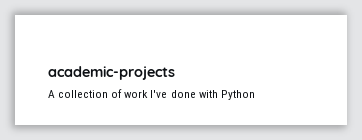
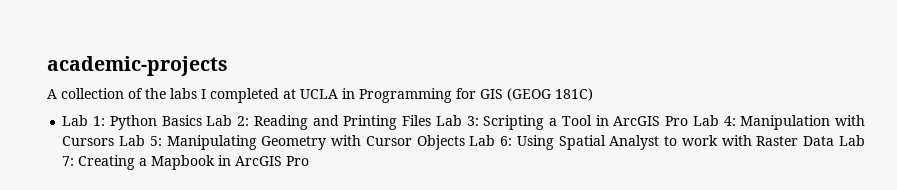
- A collection of work I've done with Python
+ A collection of the labs I completed at UCLA in Programming for GIS (GEOG 181C)
+ Lab 1: Python Basics Lab 2: Reading and Printing Files Lab 3: Scripting a Tool in ArcGIS Pro Lab 4: Manipulation with Cursors Lab 5: Manipulating Geometry with Cursor Objects Lab 6: Using Spatial Analyst to work with Raster Data Lab 7: Creating a Mapbook in ArcGIS Pro

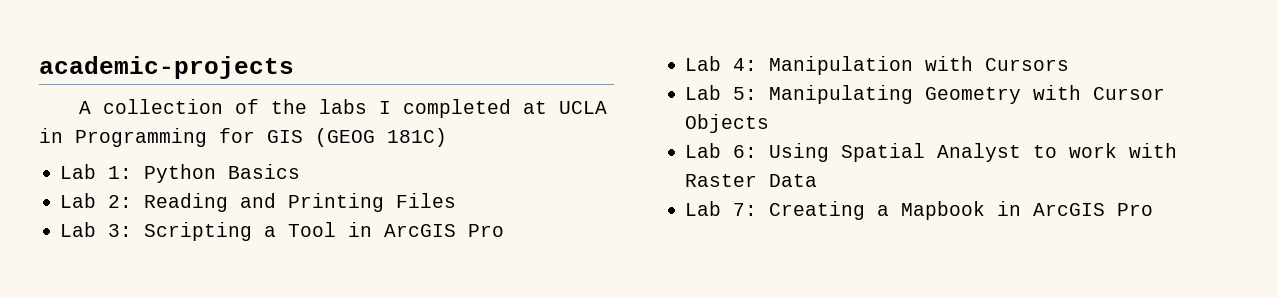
- Lab 1: Python Basics Lab 2: Reading and Printing Files Lab 3: Scripting a Tool in ArcGIS Pro Lab 4: Manipulation with Cursors Lab 5: Manipulating Geometry with Cursor Objects Lab 6: Using Spatial Analyst to work with Raster Data Lab 7: Creating a Mapbook in ArcGIS Pro
+ Lab 1: Python Basics
+ Lab 2: Reading and Printing Files
+ Lab 3: Scripting a Tool in ArcGIS Pro
+ Lab 4: Manipulation with Cursors
+ Lab 5: Manipulating Geometry with Cursor Objects
+ Lab 6: Using Spatial Analyst to work with Raster Data
+ Lab 7: Creating a Mapbook in ArcGIS Pro

